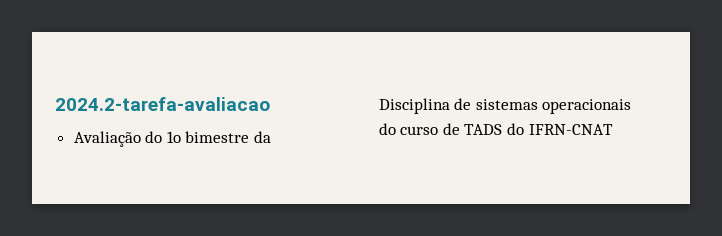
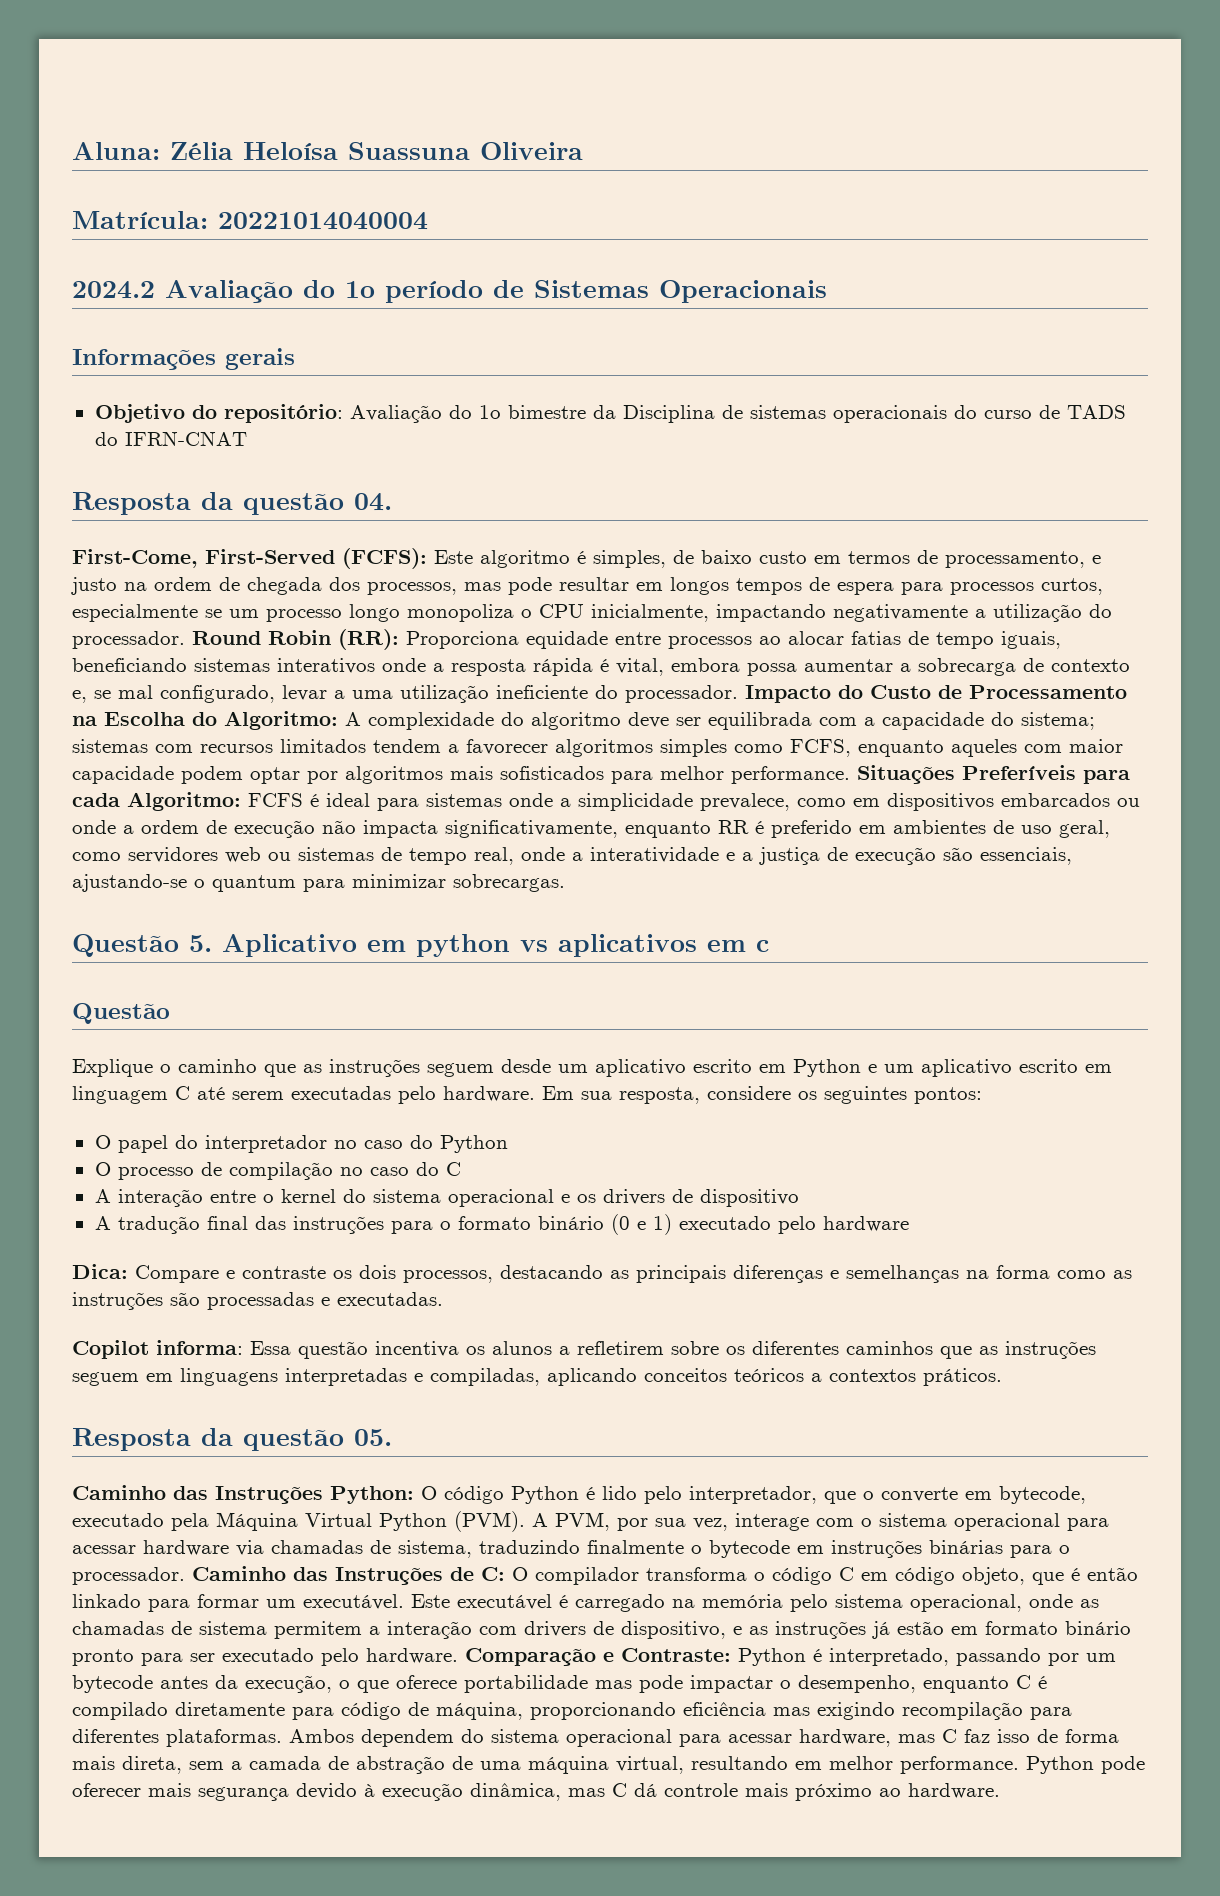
- 2024.2-tarefa-avaliacao
- Avaliação do 1o bimestre da Disciplina de sistemas operacionais do curso de TADS do IFRN-CNAT
+ Aluna: Zélia Heloísa Suassuna Oliveira
+ Matrícula: 20221014040004
+ 2024.2 Avaliação do 1o período de Sistemas Operacionais
+ Informações gerais
+ Objetivo do repositório: Avaliação do 1o bimestre da Disciplina de sistemas operacionais do curso de TADS do IFRN-CNAT
+ Resposta da questão 04.
+ First-Come, First-Served (FCFS): Este algoritmo é simples, de baixo custo em termos de processamento, e justo na ordem de chegada dos processos, mas pode resultar em longos tempos de espera para processos curtos, especialmente se um processo longo monopoliza o CPU inicialmente, impactando negativamente a utilização do processador. Round Robin (RR): Proporciona equidade entre processos ao alocar fatias de tempo iguais, beneficiando sistemas interativos onde a resposta rápida é vital, embora possa aumentar a sobrecarga de contexto e, se mal configurado, levar a uma utilização ineficiente do processador. Impacto do Custo de Processamento na Escolha do Algoritmo: A complexidade do algoritmo deve ser equilibrada com a capacidade do sistema; sistemas com recursos limitados tendem a favorecer algoritmos simples como FCFS, enquanto aqueles com maior capacidade podem optar por algoritmos mais sofisticados para melhor performance. Situações Preferíveis para cada Algoritmo: FCFS é ideal para sistemas onde a simplicidade prevalece, como em dispositivos embarcados ou onde a ordem de execução não impacta significativamente, enquanto RR é preferido em ambientes de uso geral, como servidores web ou sistemas de tempo real, onde a interatividade e a justiça de execução são essenciais, ajustando-se o quantum para minimizar sobrecargas.
+ Questão 5. Aplicativo em python vs aplicativos em c
+ Questão
+ Explique o caminho que as instruções seguem desde um aplicativo escrito em Python e um aplicativo escrito em linguagem C até serem executadas pelo hardware. Em sua resposta, considere os seguintes pontos:
+ O papel do interpretador no caso do Python
+ O processo de compilação no caso do C
+ A interação entre o kernel do sistema operacional e os drivers de dispositivo
+ A tradução final das instruções para o formato binário (0 e 1) executado pelo hardware
+ Dica: Compare e contraste os dois processos, destacando as principais diferenças e semelhanças na forma como as instruções são processadas e executadas.
+ Copilot informa: Essa questão incentiva os alunos a refletirem sobre os diferentes caminhos que as instruções seguem em linguagens interpretadas e compiladas, aplicando conceitos teóricos a contextos práticos.
+ Resposta da questão 05.
+ Caminho das Instruções Python: O código Python é lido pelo interpretador, que o converte em bytecode, executado pela Máquina Virtual Python (PVM). A PVM, por sua vez, interage com o sistema operacional para acessar hardware via chamadas de sistema, traduzindo finalmente o bytecode em instruções binárias para o processador. Caminho das Instruções de C: O compilador transforma o código C em código objeto, que é então linkado para formar um executável. Este executável é carregado na memória pelo sistema operacional, onde as chamadas de sistema permitem a interação com drivers de dispositivo, e as instruções já estão em formato binário pronto para ser executado pelo hardware. Comparação e Contraste: Python é interpretado, passando por um bytecode antes da execução, o que oferece portabilidade mas pode impactar o desempenho, enquanto C é compilado diretamente para código de máquina, proporcionando eficiência mas exigindo recompilação para diferentes plataformas. Ambos dependem do sistema operacional para acessar hardware, mas C faz isso de forma mais direta, sem a camada de abstração de uma máquina virtual, resultando em melhor performance. Python pode oferecer mais segurança devido à execução dinâmica, mas C dá controle mais próximo ao hardware.

